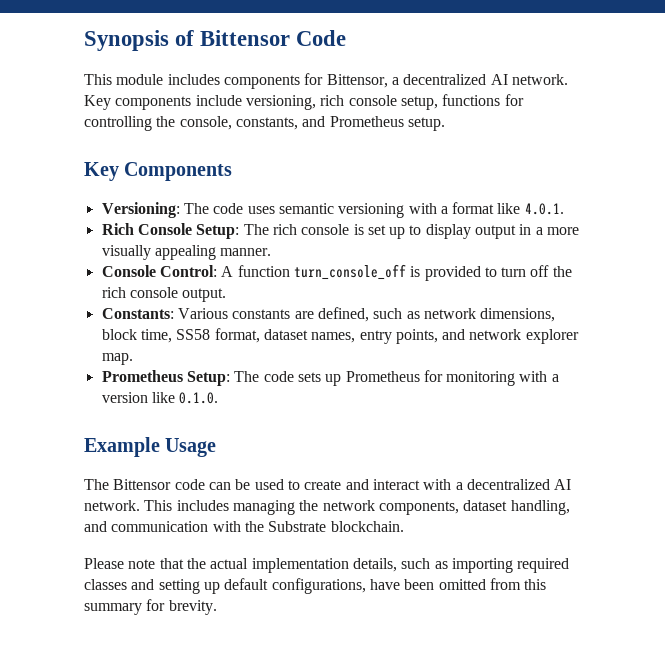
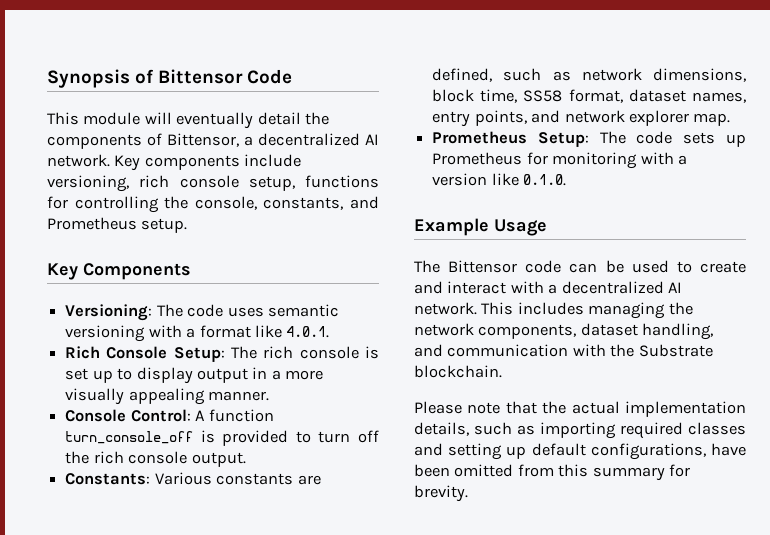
- This module includes components for Bittensor, a decentralized AI network.
+ This module will eventually detail the components of Bittensor, a decentralized AI network.

